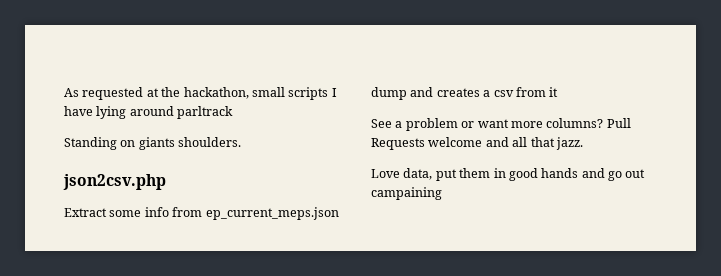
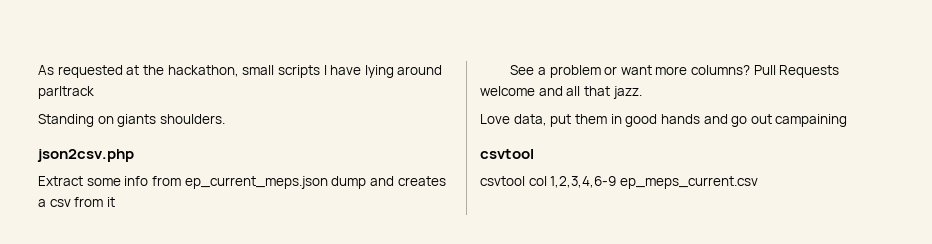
  Love data, put them in good hands and go out campaining
+ csvtool
+ csvtool col 1,2,3,4,6-9 ep_meps_current.csv

